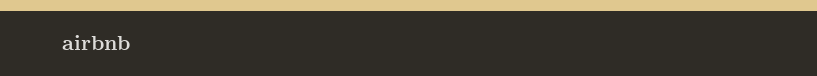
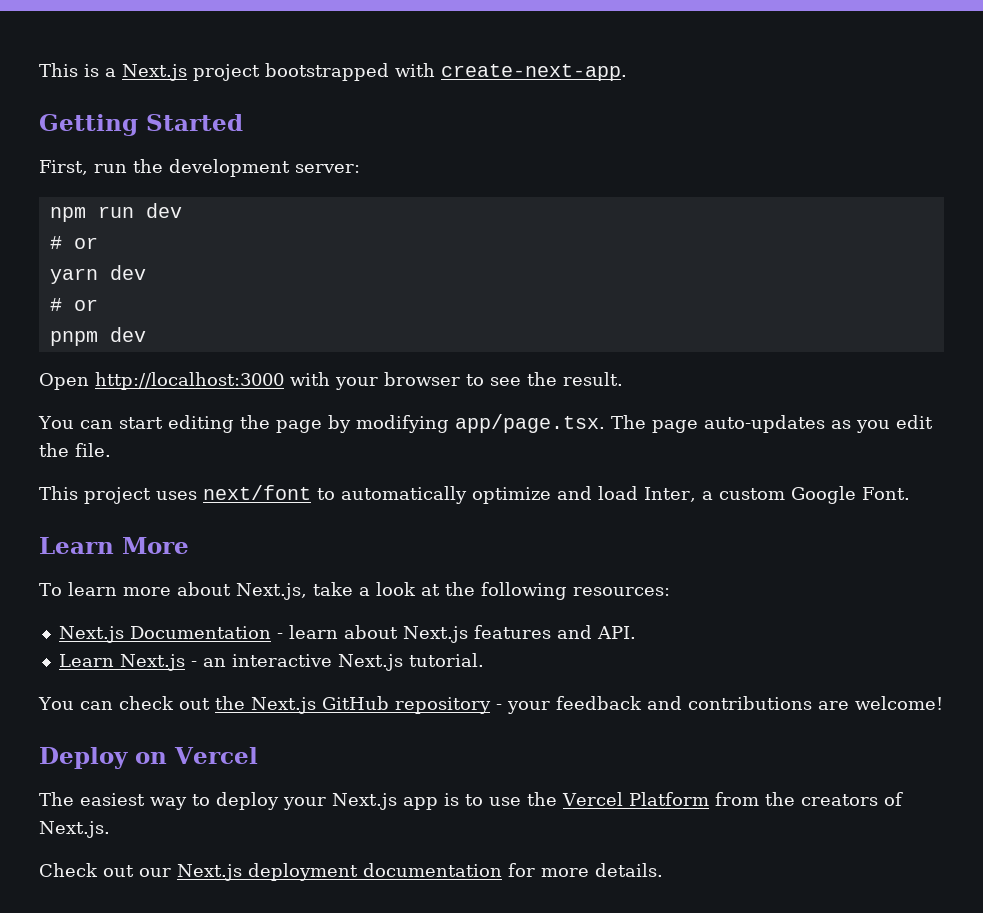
- airbnb
+ This is a Next.js project bootstrapped with create-next-app.
+ Getting Started
+ First, run the development server:
+ npm run dev
+ # or
+ yarn dev
+ # or
+ pnpm dev
+ Open http://localhost:3000 with your browser to see the result.
+ You can start editing the page by modifying app/page.tsx. The page auto-updates as you edit the file.
+ This project uses next/font to automatically optimize and load Inter, a custom Google Font.
+ Learn More
+ To learn more about Next.js, take a look at the following resources:
+ Next.js Documentation - learn about Next.js features and API.
+ Learn Next.js - an interactive Next.js tutorial.
+ You can check out the Next.js GitHub repository - your feedback and contributions are welcome!
+ Deploy on Vercel
+ The easiest way to deploy your Next.js app is to use the Vercel Platform from the creators of Next.js.
+ Check out our Next.js deployment documentation for more details.

